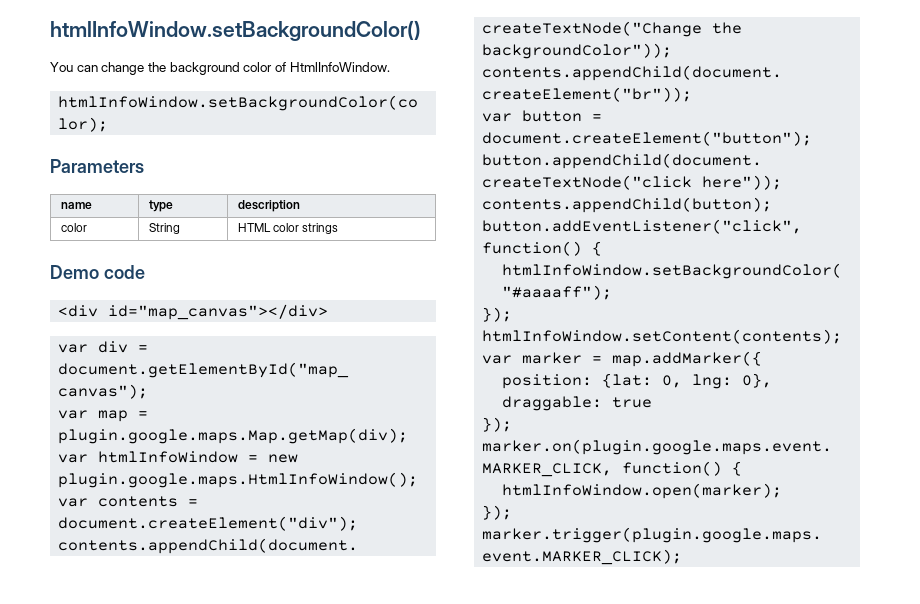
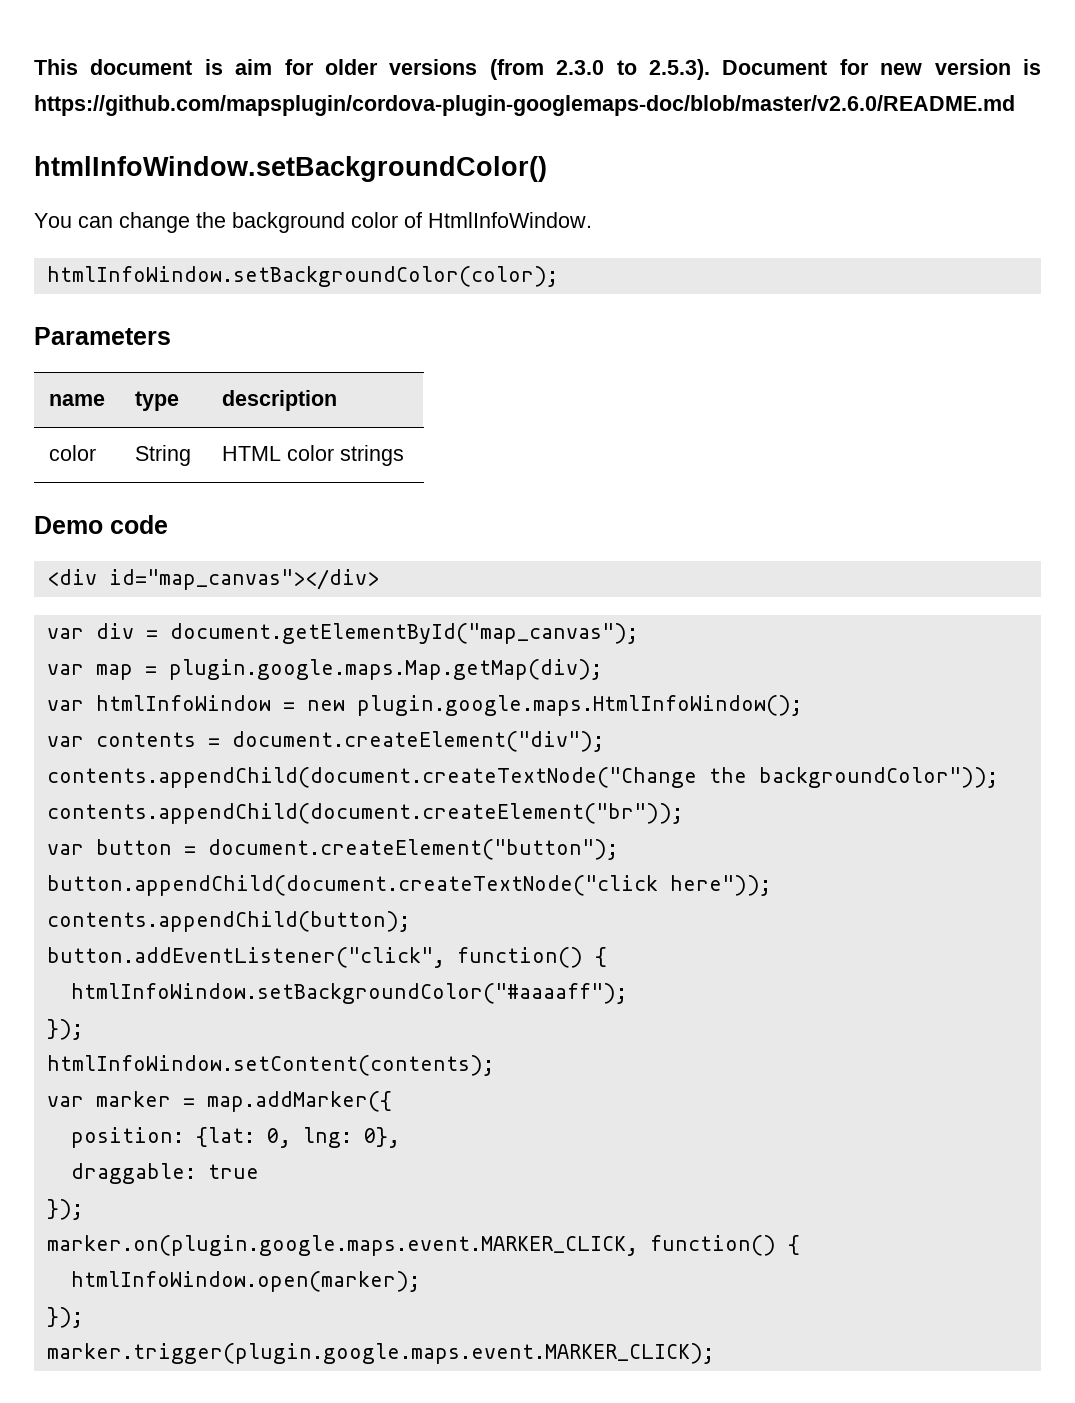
+ This document is aim for older versions (from 2.3.0 to 2.5.3). Document for new version is https://github.com/mapsplugin/cordova-plugin-googlemaps-doc/blob/master/v2.6.0/README.md

